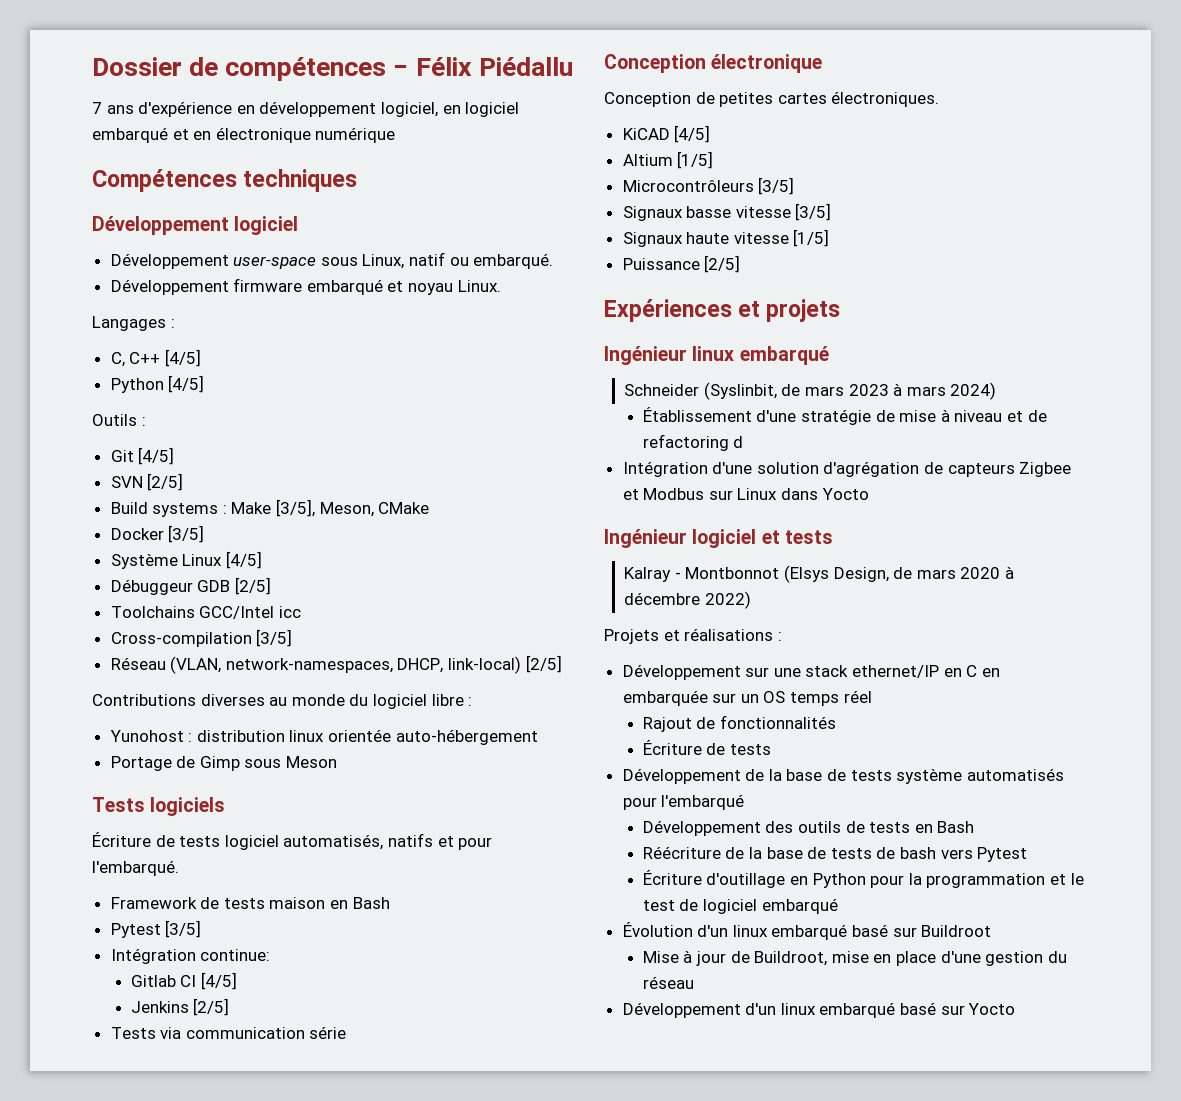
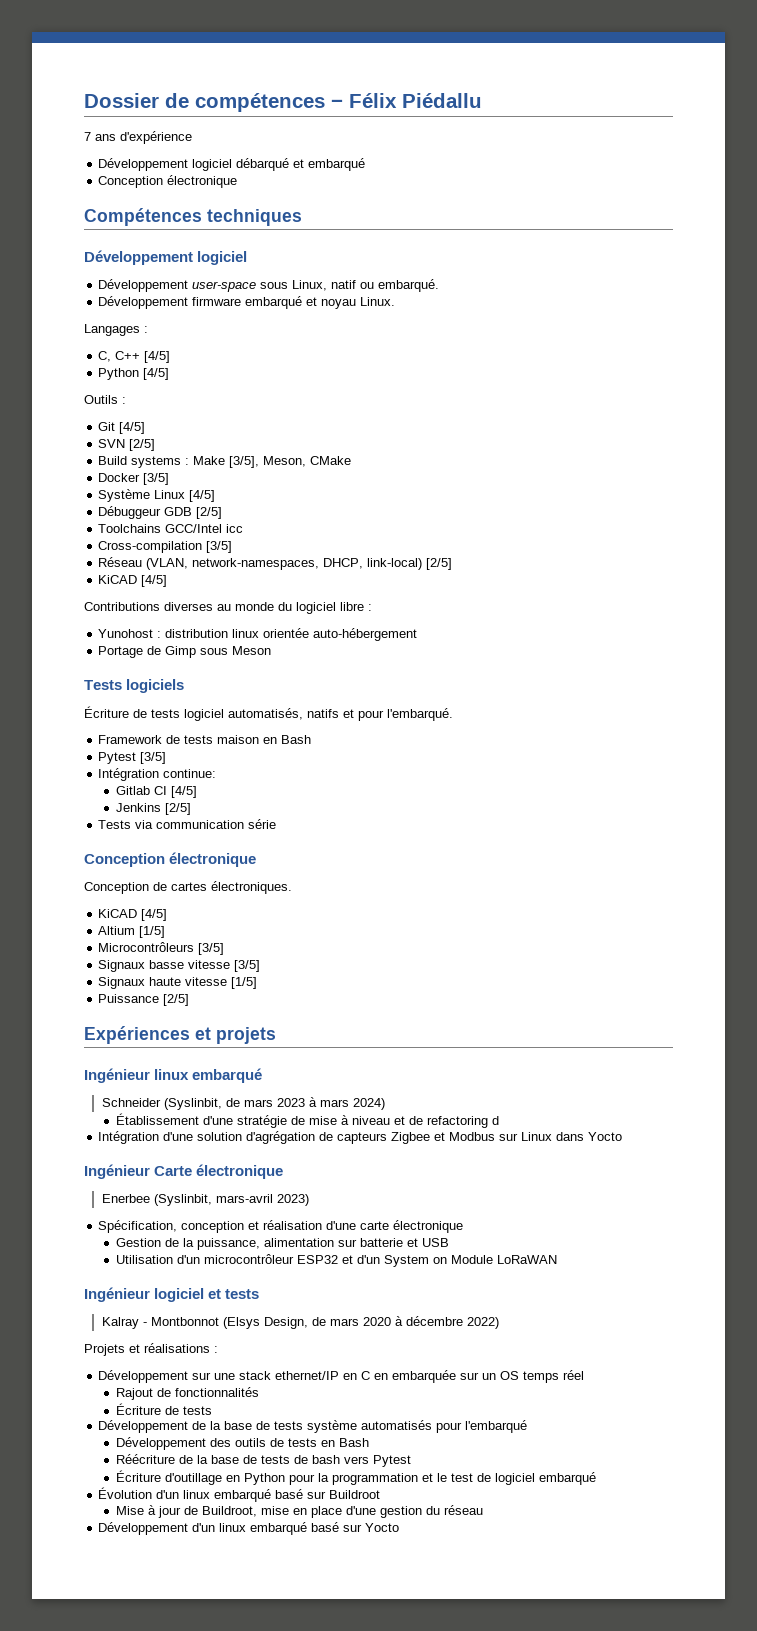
- 7 ans d'expérience en développement logiciel, en logiciel embarqué et en électronique numérique
+ 7 ans d'expérience
+ Développement logiciel débarqué et embarqué
+ Conception électronique
  Réseau (VLAN, network-namespaces, DHCP, link-local) [2/5]
+ KiCAD [4/5]
- Conception de petites cartes électroniques.
+ Conception de cartes électroniques.
+ Ingénieur Carte électronique
+ Enerbee (Syslinbit, mars-avril 2023)
+ Spécification, conception et réalisation d'une carte électronique
+ Gestion de la puissance, alimentation sur batterie et USB
+ Utilisation d'un microcontrôleur ESP32 et d'un System on Module LoRaWAN

